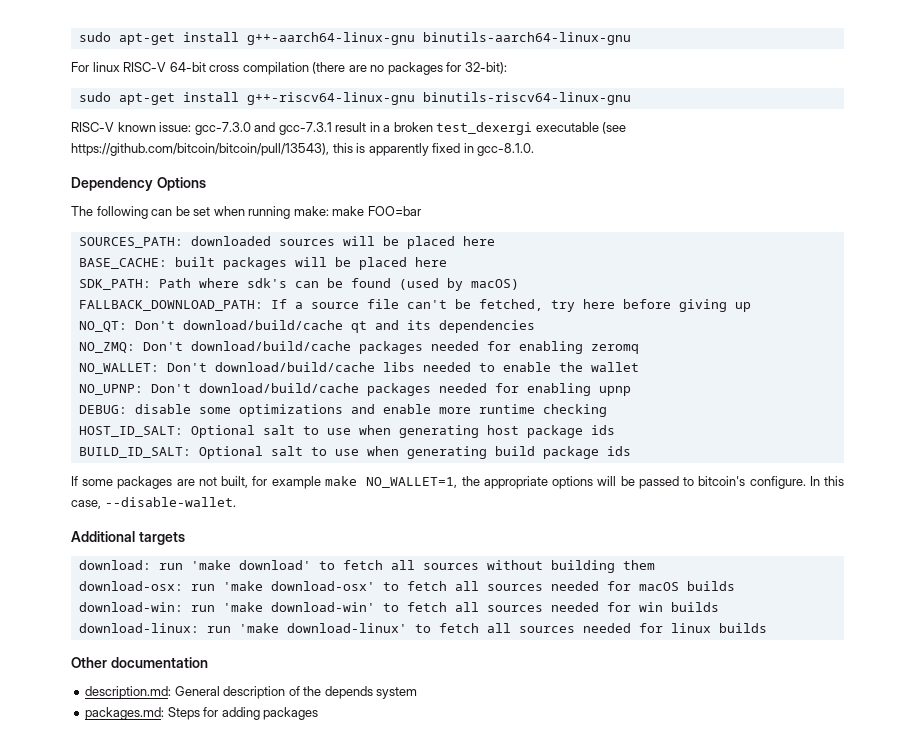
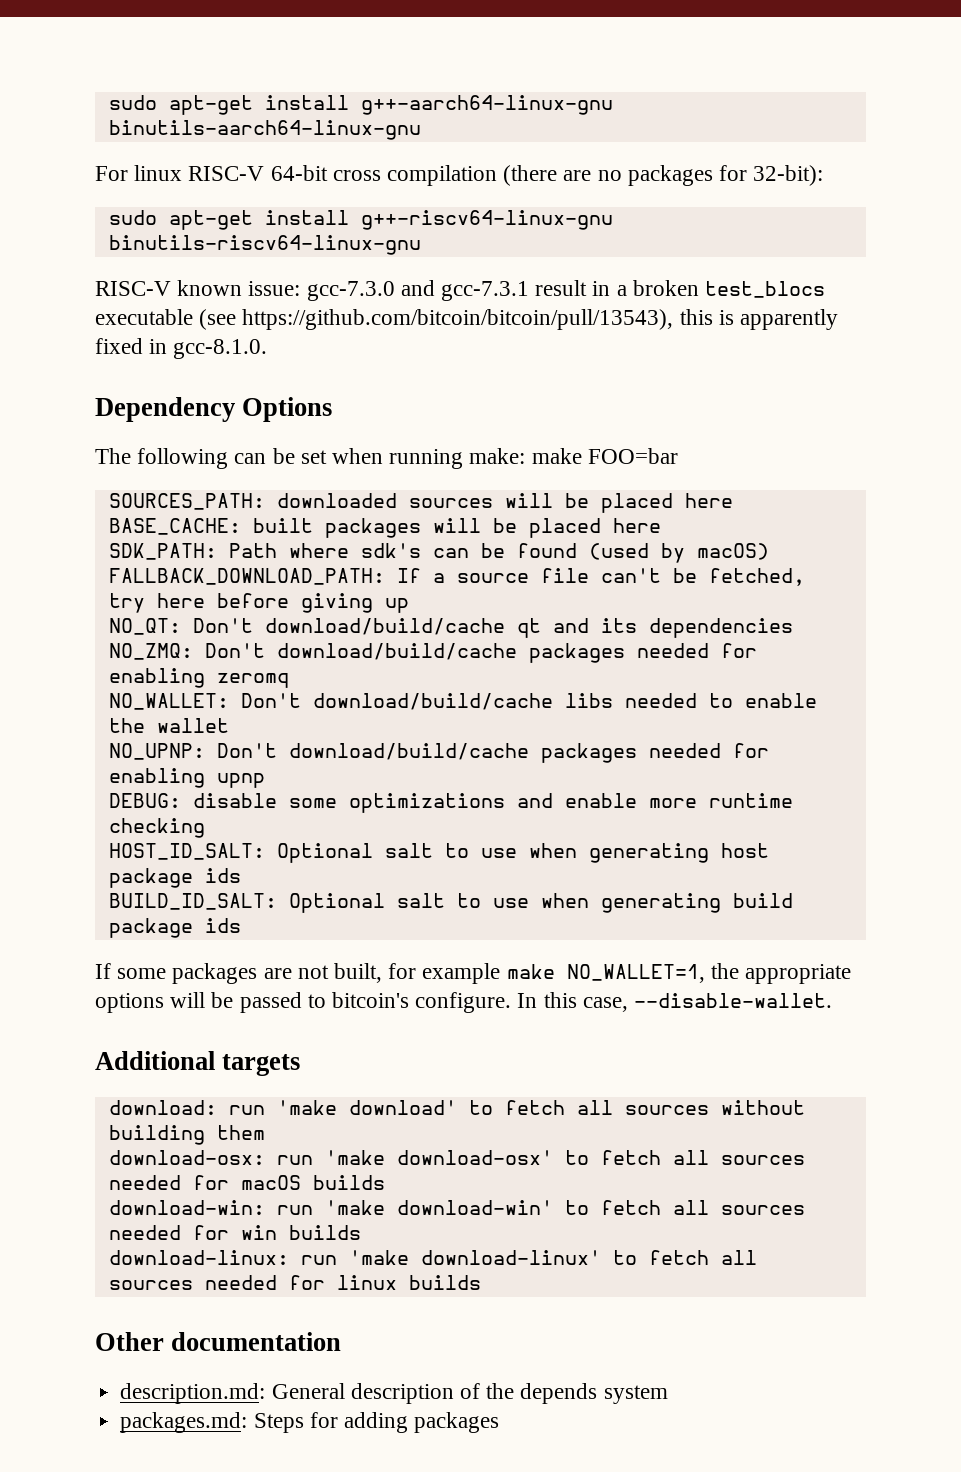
- RISC-V known issue: gcc-7.3.0 and gcc-7.3.1 result in a broken test_dexergi executable (see https://github.com/bitcoin/bitcoin/pull/13543), this is apparently fixed in gcc-8.1.0.
+ RISC-V known issue: gcc-7.3.0 and gcc-7.3.1 result in a broken test_blocs executable (see https://github.com/bitcoin/bitcoin/pull/13543), this is apparently fixed in gcc-8.1.0.

